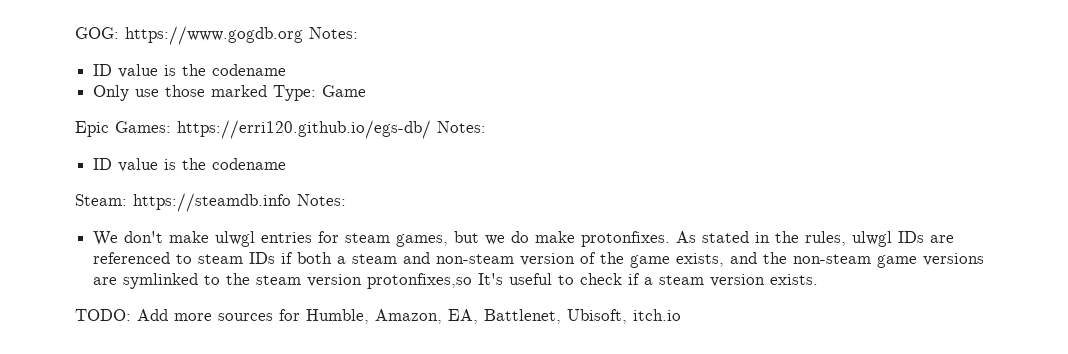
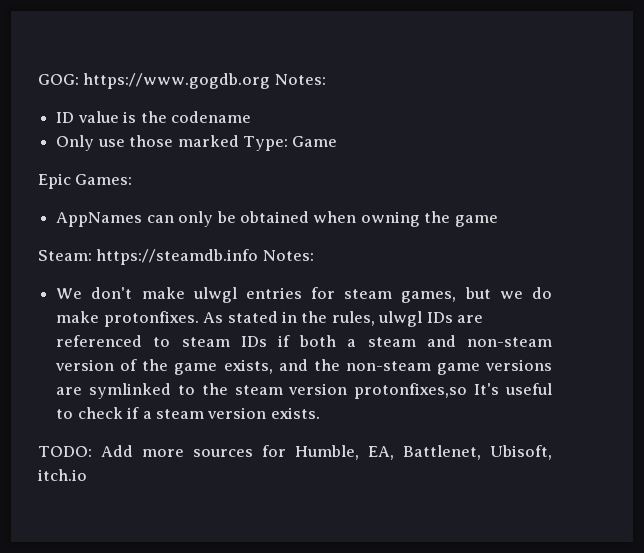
- Epic Games: https://erri120.github.io/egs-db/ Notes:
- ID value is the codename
+ Epic Games:
+ AppNames can only be obtained when owning the game
- TODO: Add more sources for Humble, Amazon, EA, Battlenet, Ubisoft, itch.io
+ TODO: Add more sources for Humble, EA, Battlenet, Ubisoft, itch.io

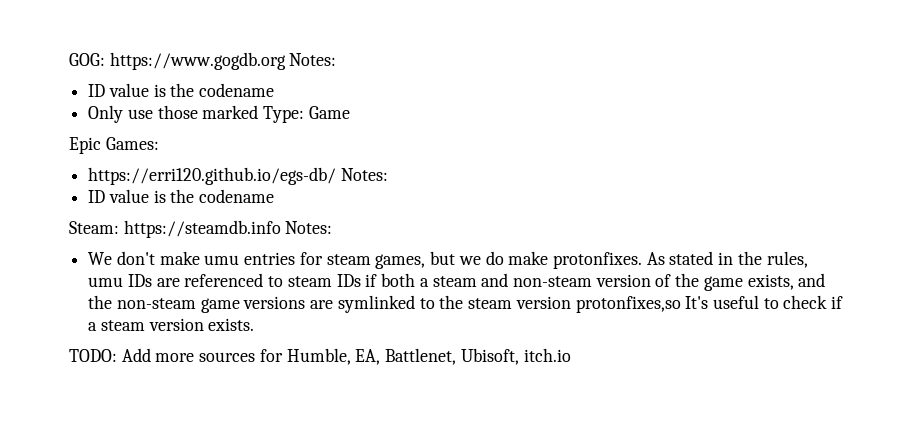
- AppNames can only be obtained when owning the game
+ https://erri120.github.io/egs-db/ Notes:
+ ID value is the codename
- We don't make ulwgl entries for steam games, but we do make protonfixes.
+ We don't make umu entries for steam games, but we do make protonfixes.
- As stated in the rules, ulwgl IDs are referenced to steam IDs if both a steam and non-steam version of the game exists, and the non-steam game versions are symlinked to the steam version protonfixes,so It's useful to check if a steam version exists.
+ As stated in the rules, umu IDs are referenced to steam IDs if both a steam and non-steam version of the game exists, and the non-steam game versions are symlinked to the steam version protonfixes,so It's useful to check if a steam version exists.

